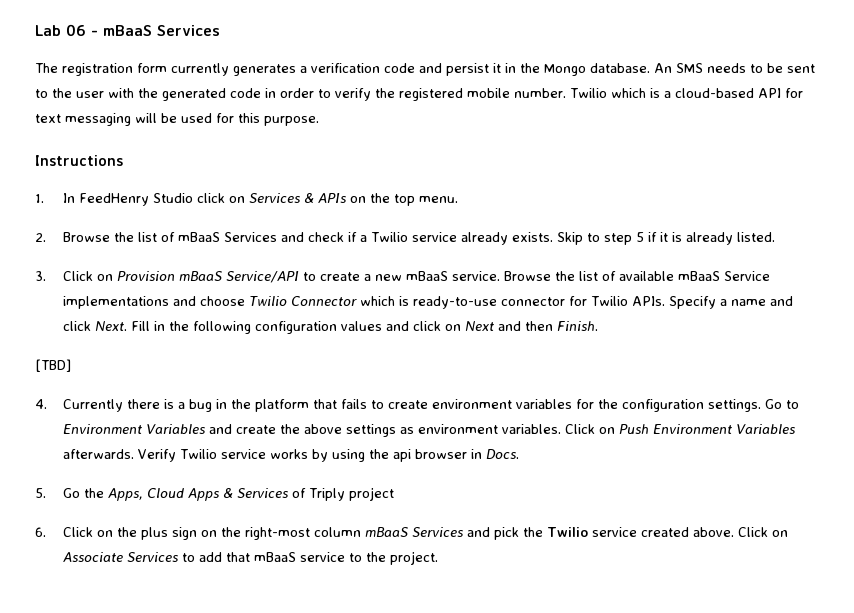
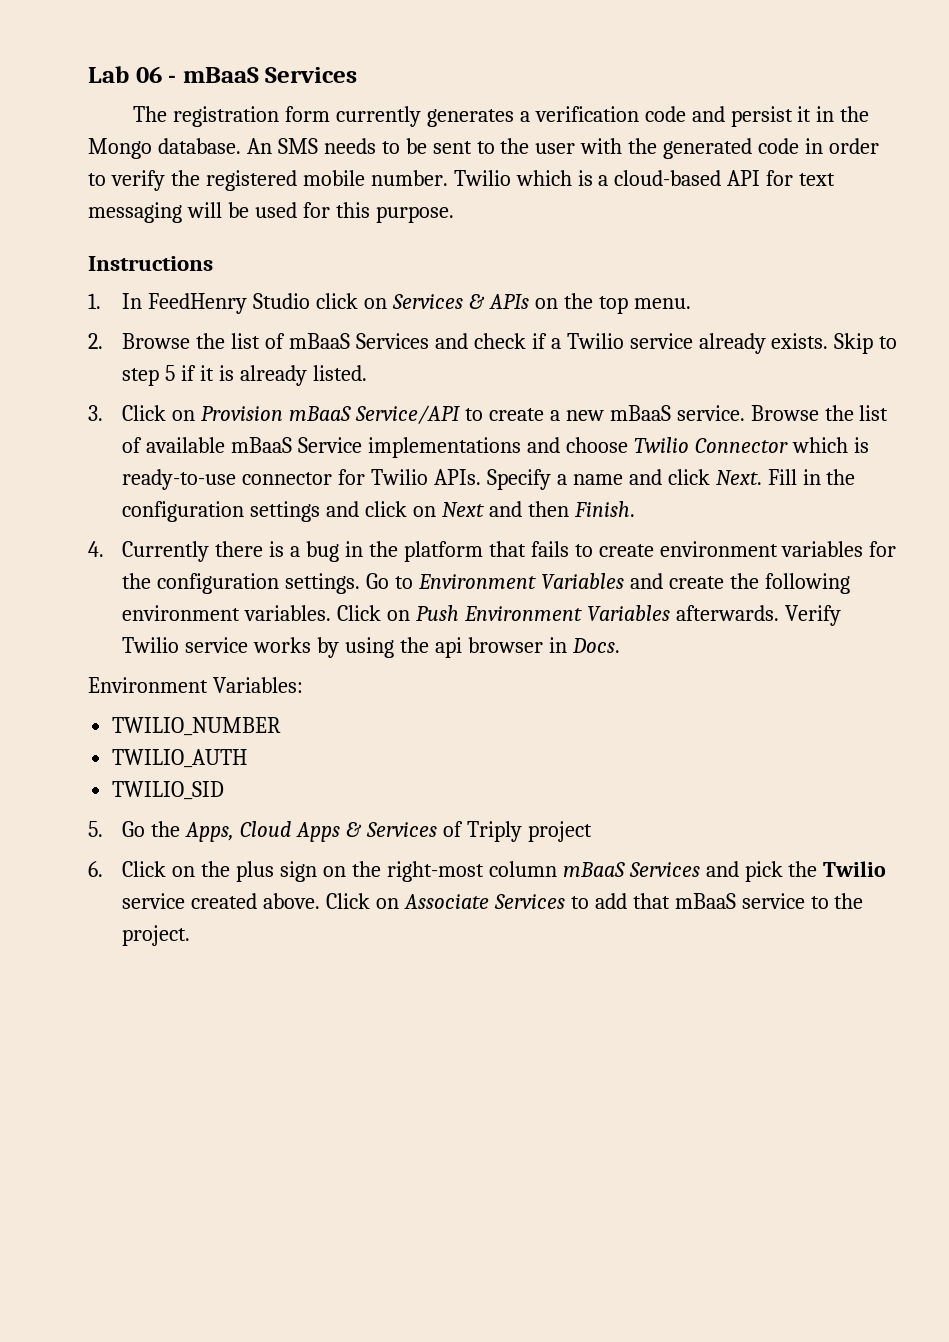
- Fill in the following configuration values and click on Next and then Finish.
+ Fill in the configuration settings and click on Next and then Finish.
- [TBD]
- Go to Environment Variables and create the above settings as environment variables.
+ Go to Environment Variables and create the following environment variables.
+ Environment Variables:
+ TWILIO_NUMBER
+ TWILIO_AUTH
+ TWILIO_SID

